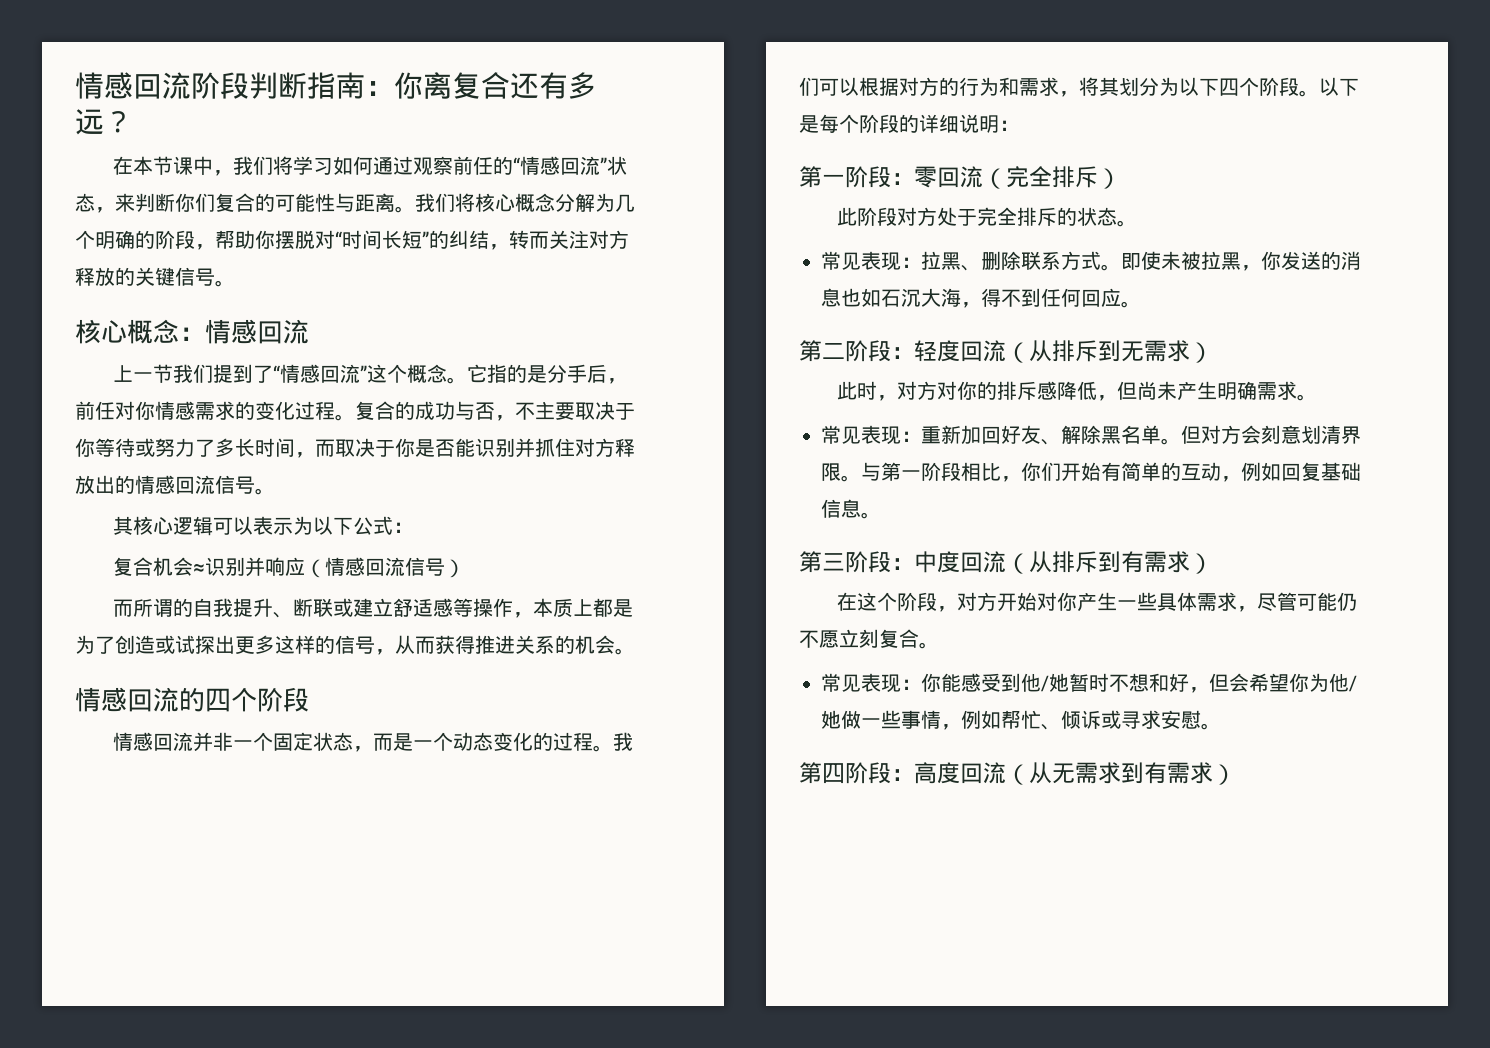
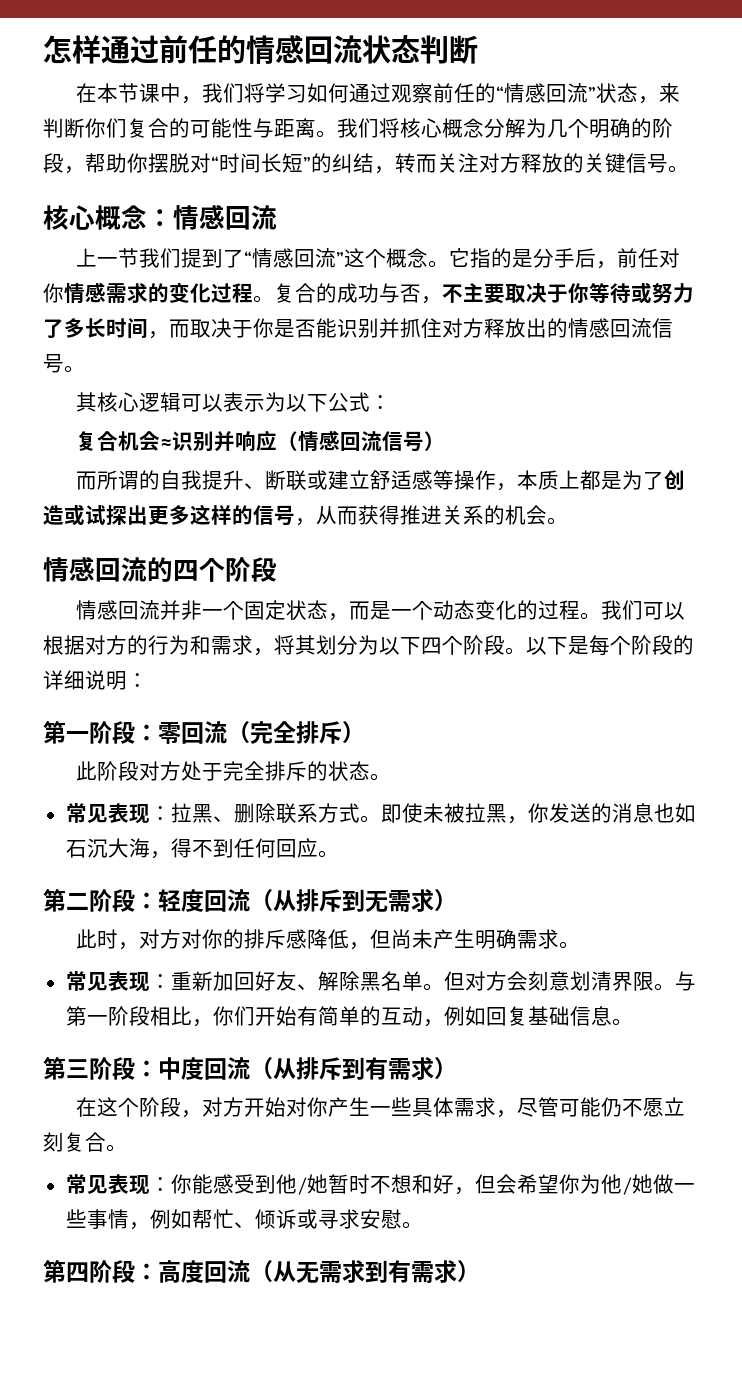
- 情感回流阶段判断指南：你离复合还有多远？
+ 怎样通过前任的情感回流状态判断

